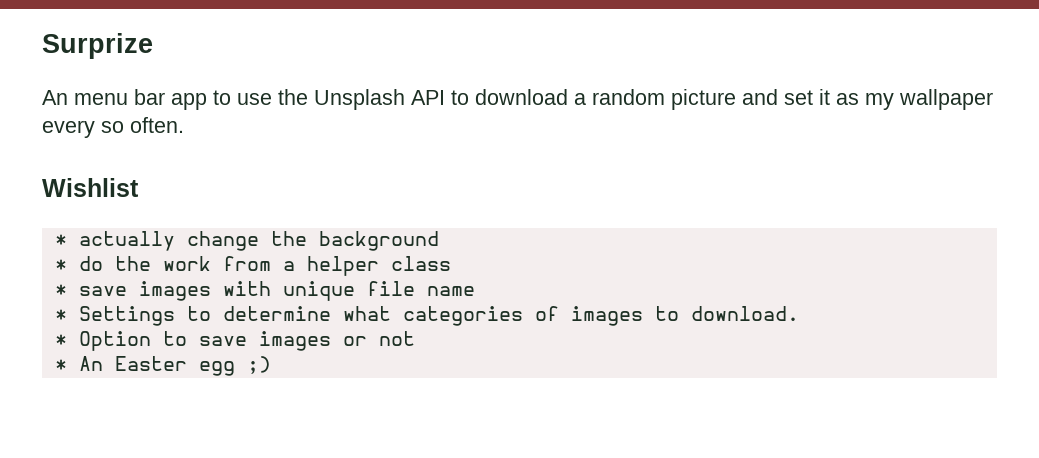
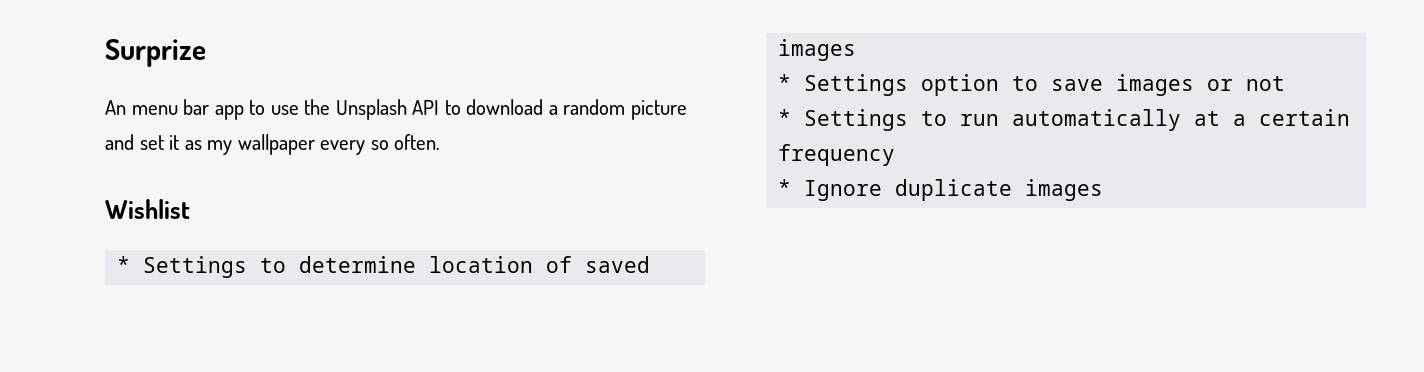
- * actually change the background
- * do the work from a helper class
- * save images with unique file name
- * Settings to determine what categories of images to download.
- * Option to save images or not
+ * Settings to determine location of saved images
+ * Settings option to save images or not
- * An Easter egg ;)
+ * Settings to run automatically at a certain frequency
+ * Ignore duplicate images

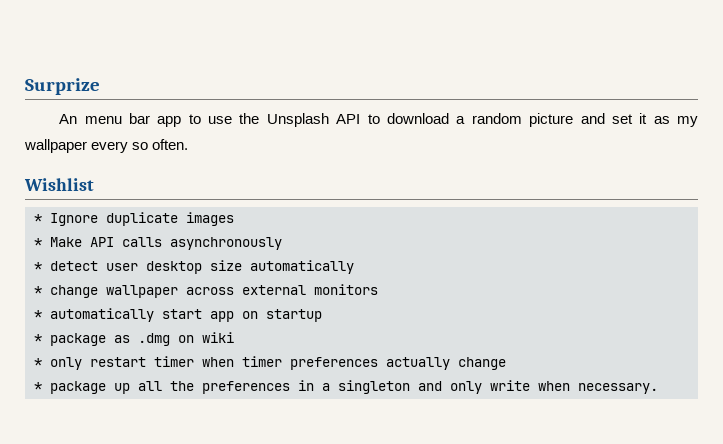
- * Settings to determine location of saved images
- * Settings option to save images or not
- * Settings to run automatically at a certain frequency
  * Ignore duplicate images
+ * Make API calls asynchronously
+ * detect user desktop size automatically
+ * change wallpaper across external monitors
+ * automatically start app on startup
+ * package as .dmg on wiki
+ * only restart timer when timer preferences actually change
+ * package up all the preferences in a singleton and only write when necessary.

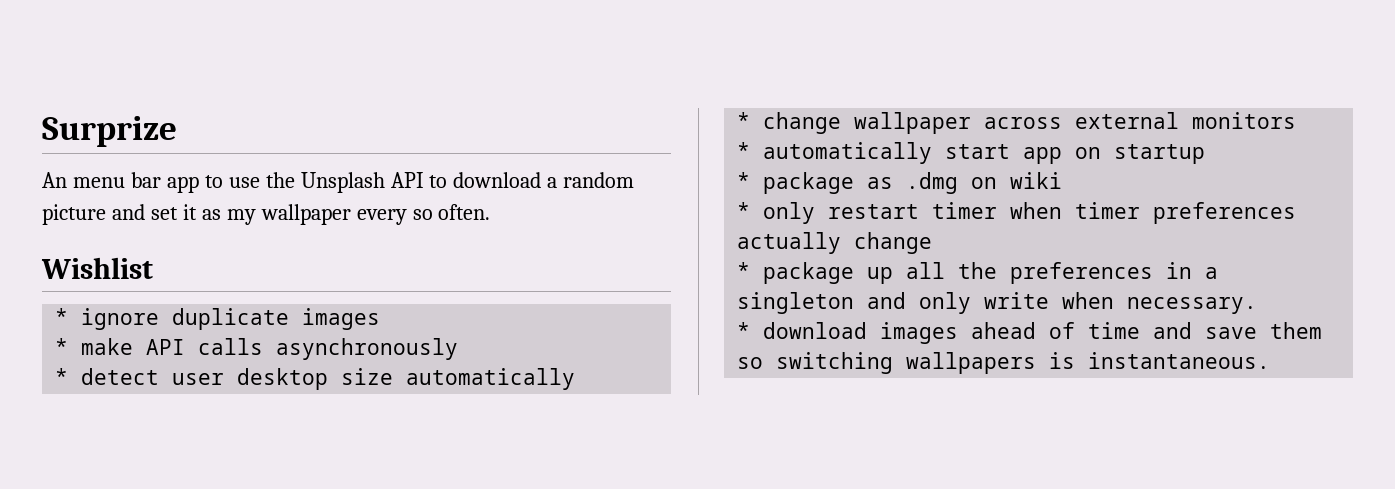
- * Ignore duplicate images
+ * ignore duplicate images
- * Make API calls asynchronously
+ * make API calls asynchronously
+ * download images ahead of time and save them so switching wallpapers is instantaneous.

